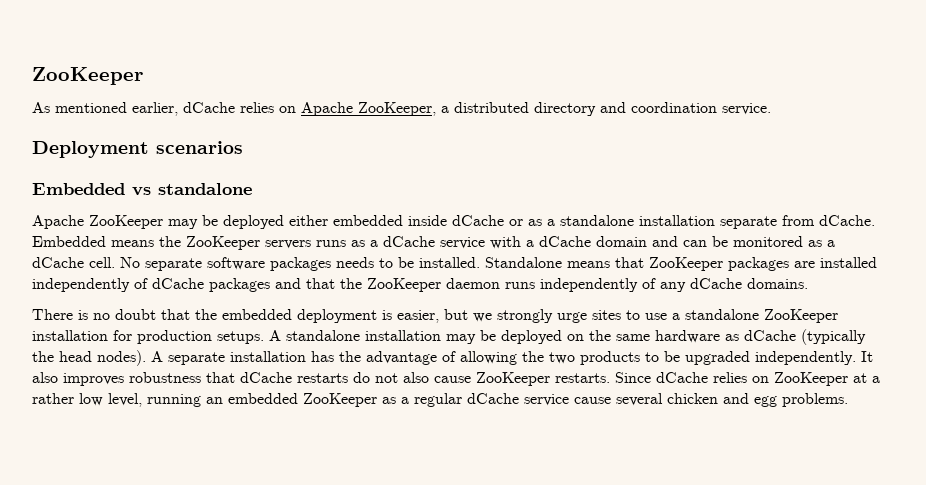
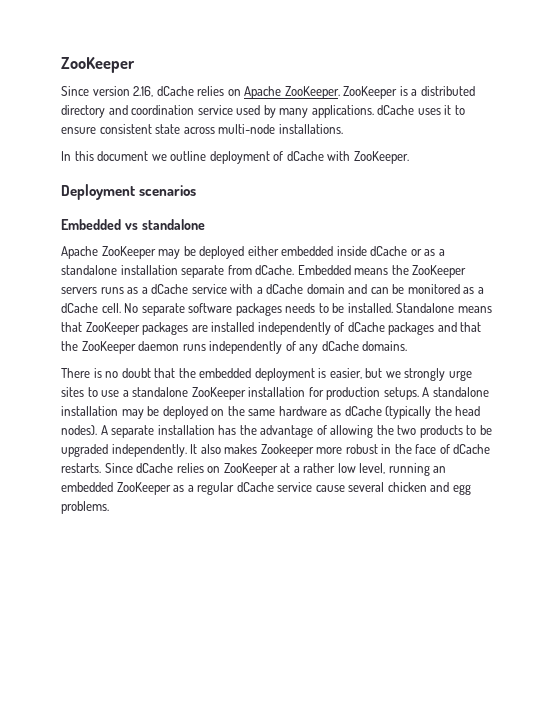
- As mentioned earlier, dCache relies on Apache ZooKeeper, a distributed directory and coordination service.
+ Since version 2.16, dCache relies on Apache ZooKeeper. ZooKeeper is a distributed directory and coordination service used by many applications. dCache uses it to ensure consistent state across multi-node installations.
+ In this document we outline deployment of dCache with ZooKeeper.
- It also improves robustness that dCache restarts do not also cause ZooKeeper restarts.
+ It also makes Zookeeper more robust in the face of dCache restarts.

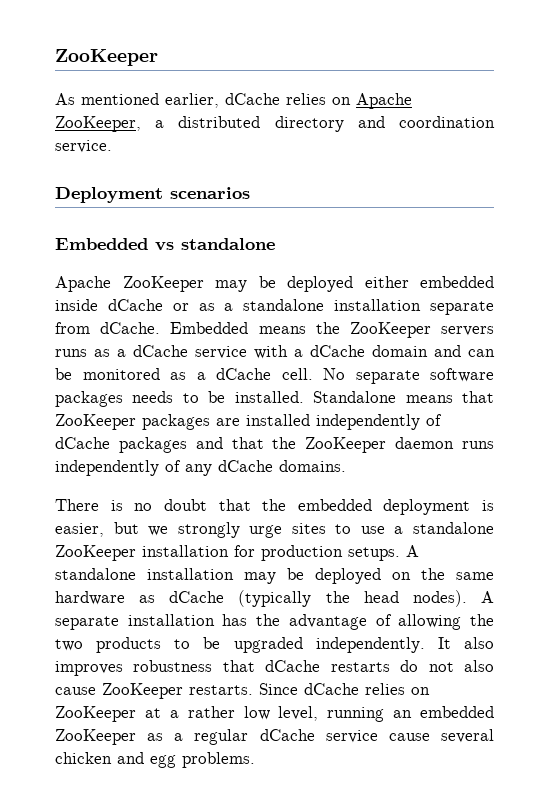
- Since version 2.16, dCache relies on Apache ZooKeeper. ZooKeeper is a distributed directory and coordination service used by many applications. dCache uses it to ensure consistent state across multi-node installations.
- In this document we outline deployment of dCache with ZooKeeper.
+ As mentioned earlier, dCache relies on Apache ZooKeeper, a distributed directory and coordination service.
- It also makes Zookeeper more robust in the face of dCache restarts.
+ It also improves robustness that dCache restarts do not also cause ZooKeeper restarts.

